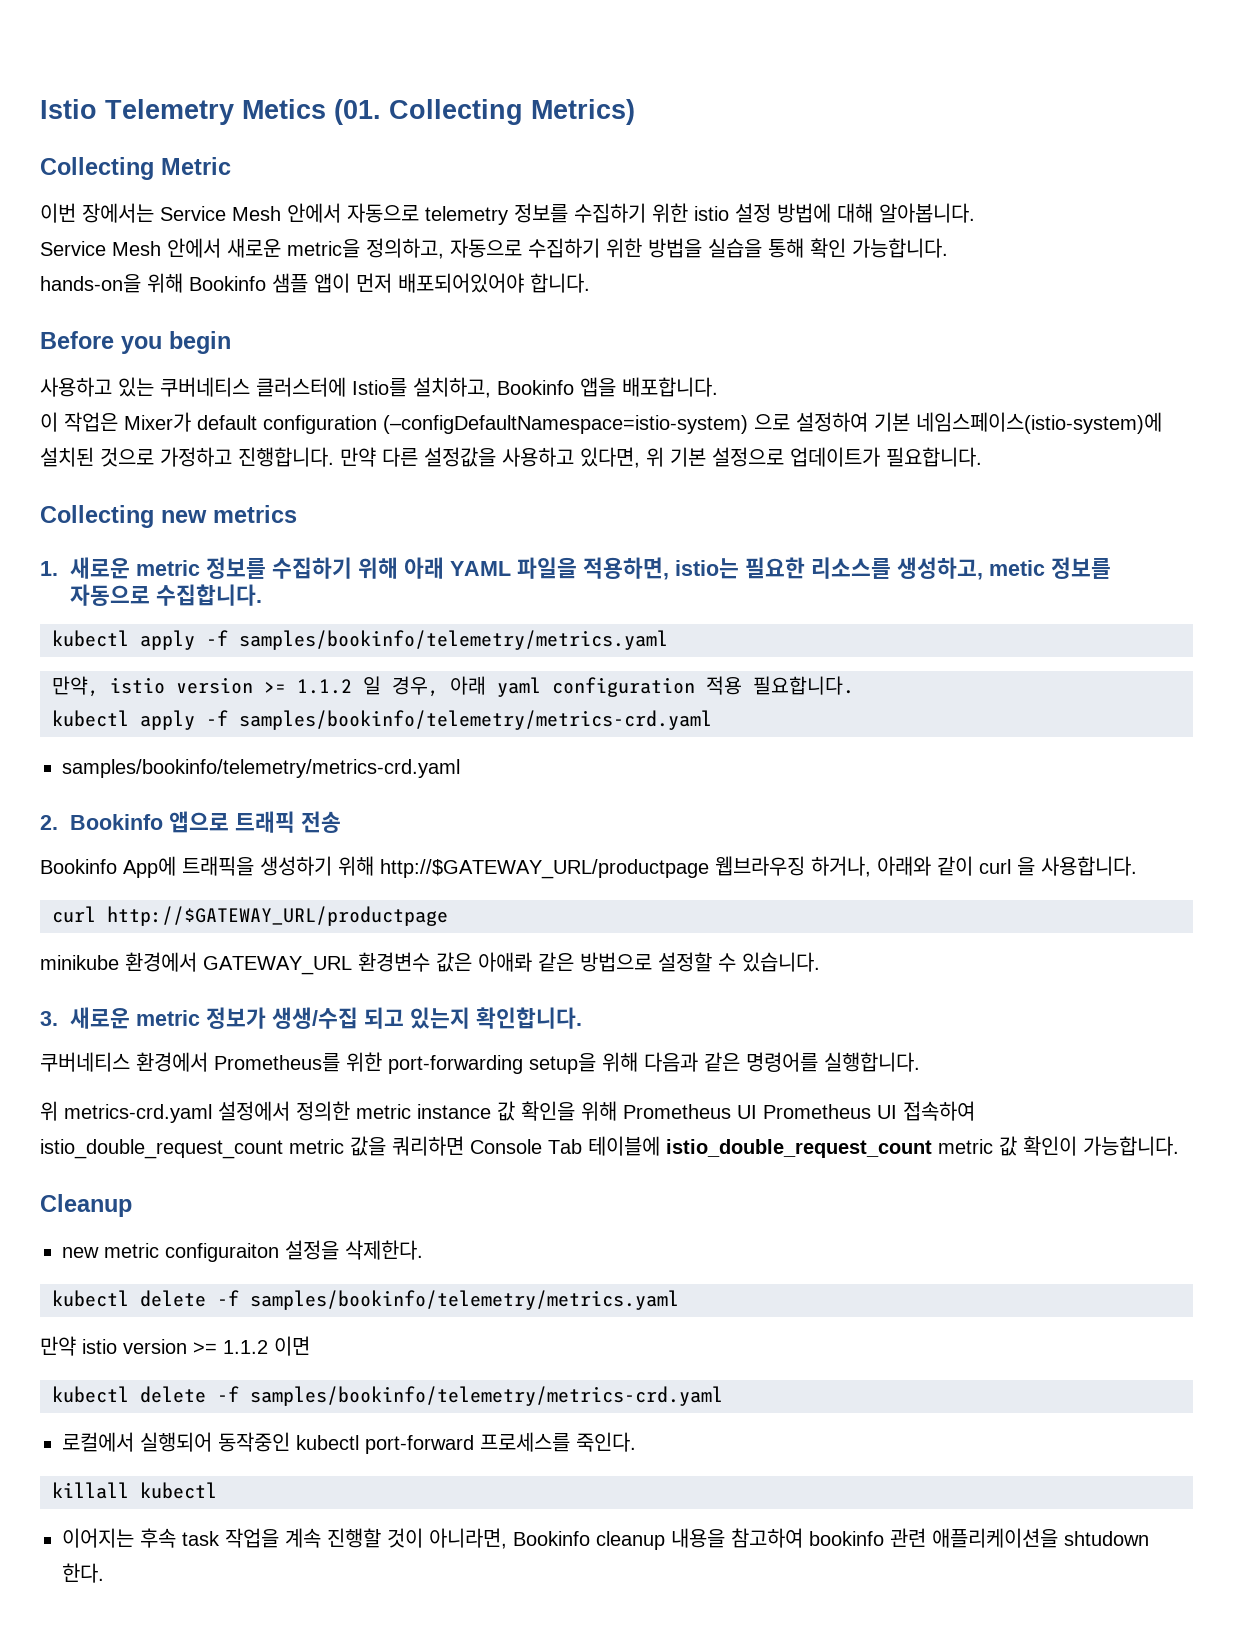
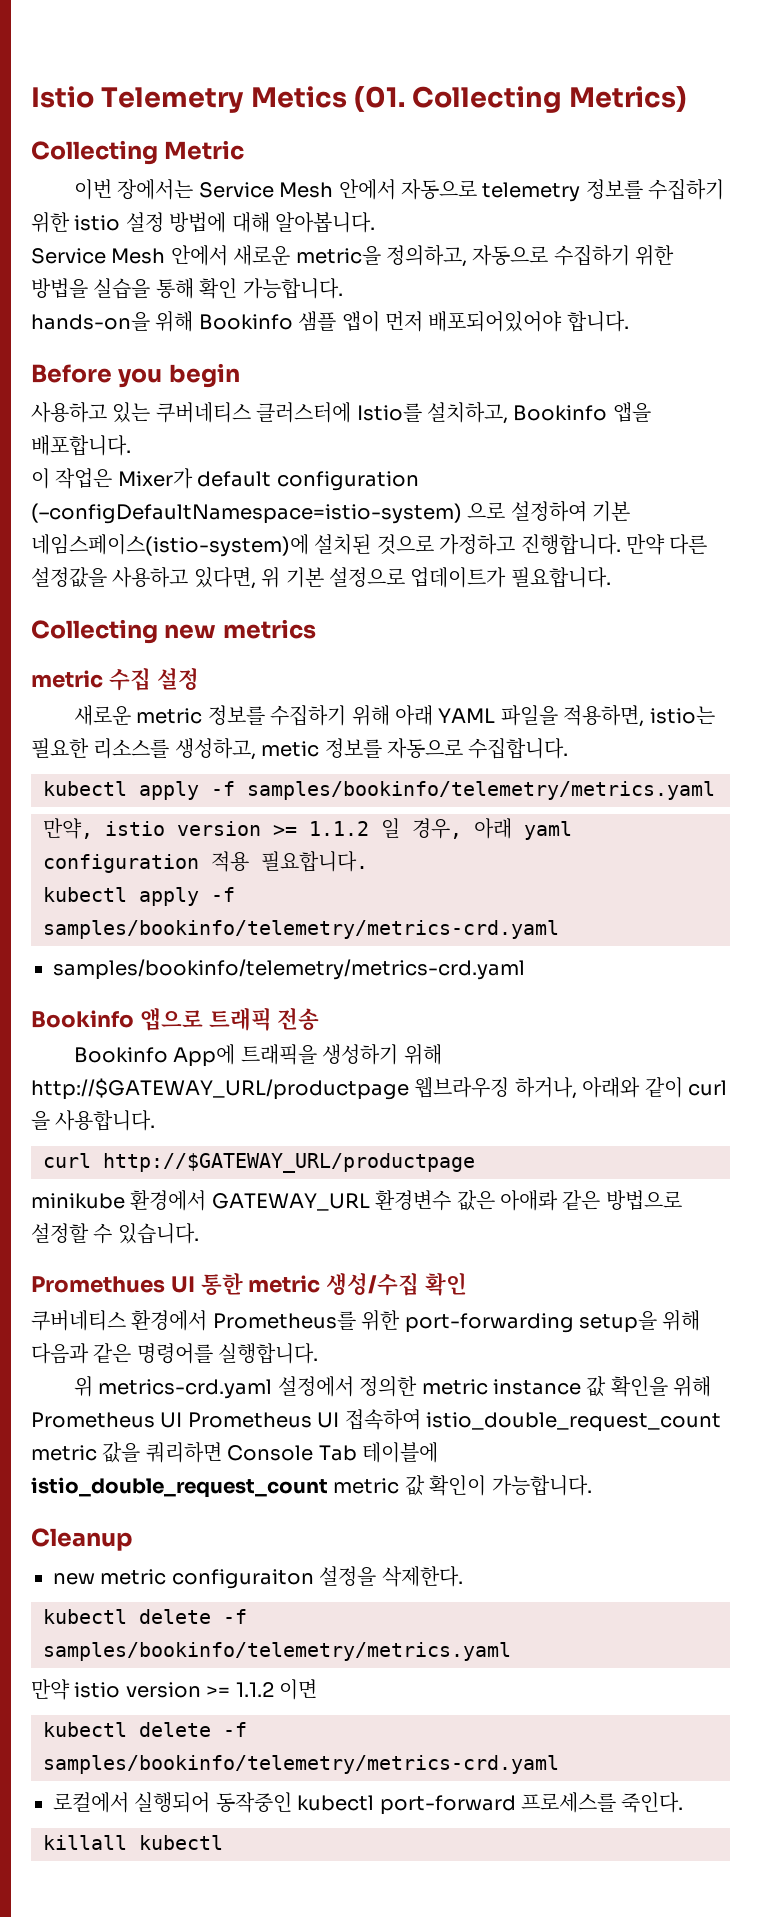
- 1. 새로운 metric 정보를 수집하기 위해 아래 YAML 파일을 적용하면, istio는 필요한 리소스를 생성하고, metic 정보를 자동으로 수집합니다.
+ metric 수집 설정
+ 새로운 metric 정보를 수집하기 위해 아래 YAML 파일을 적용하면, istio는 필요한 리소스를 생성하고, metic 정보를 자동으로 수집합니다.
- 2. Bookinfo 앱으로 트래픽 전송
+ Bookinfo 앱으로 트래픽 전송
- 3. 새로운 metric 정보가 생생/수집 되고 있는지 확인합니다.
+ Promethues UI 통한 metric 생성/수집 확인
- 이어지는 후속 task 작업을 계속 진행할 것이 아니라면, Bookinfo cleanup 내용을 참고하여 bookinfo 관련 애플리케이션을 shtudown 한다.

